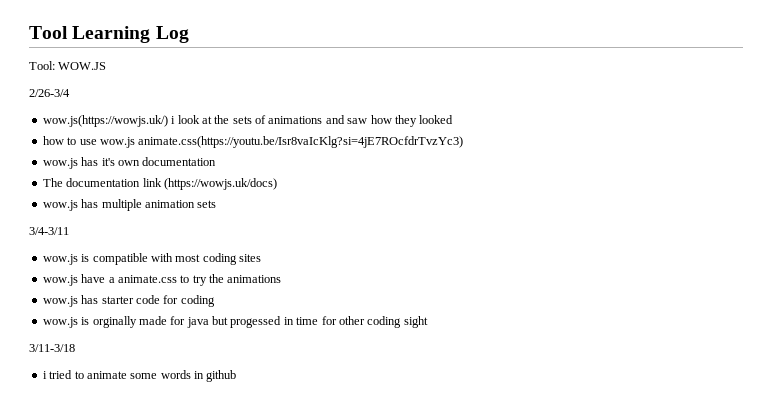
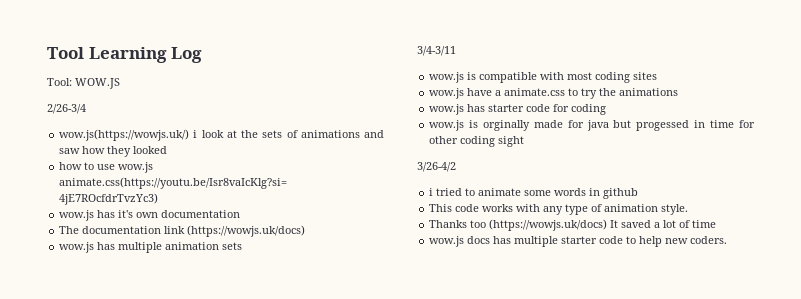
- 3/11-3/18
+ 3/26-4/2
+ This code works with any type of animation style.
+ Thanks too (https://wowjs.uk/docs) It saved a lot of time
+ wow.js docs has multiple starter code to help new coders.

